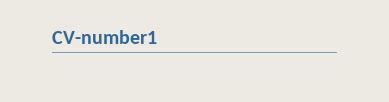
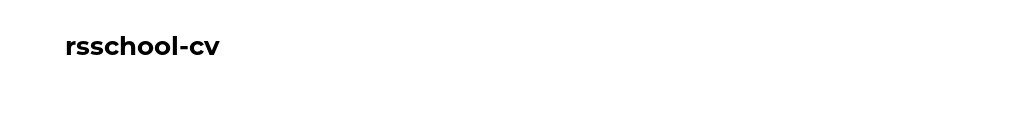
- CV-number1
+ rsschool-cv

